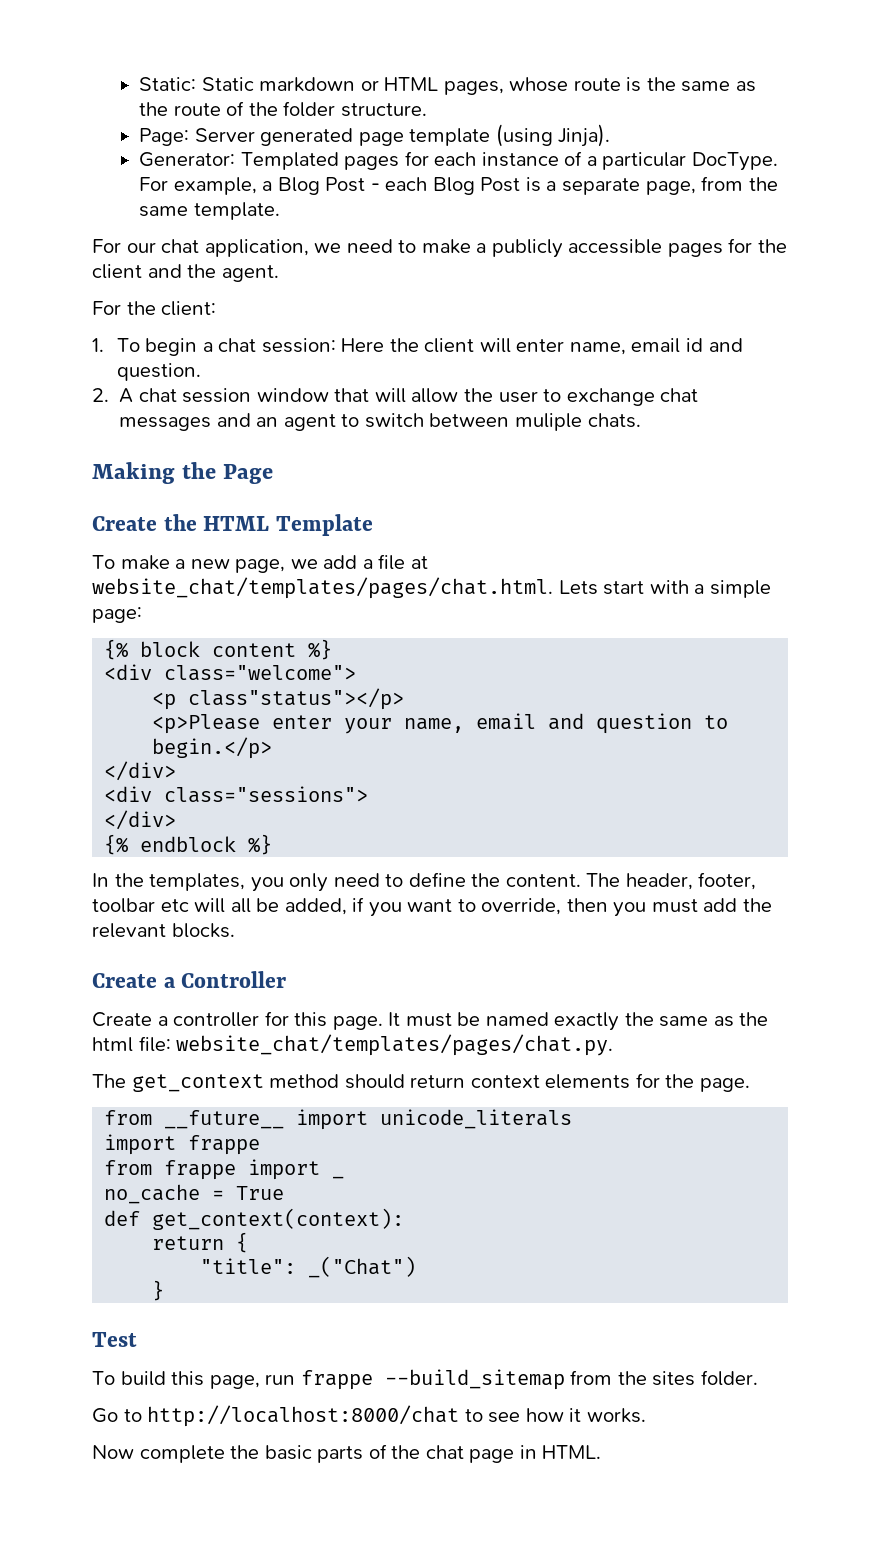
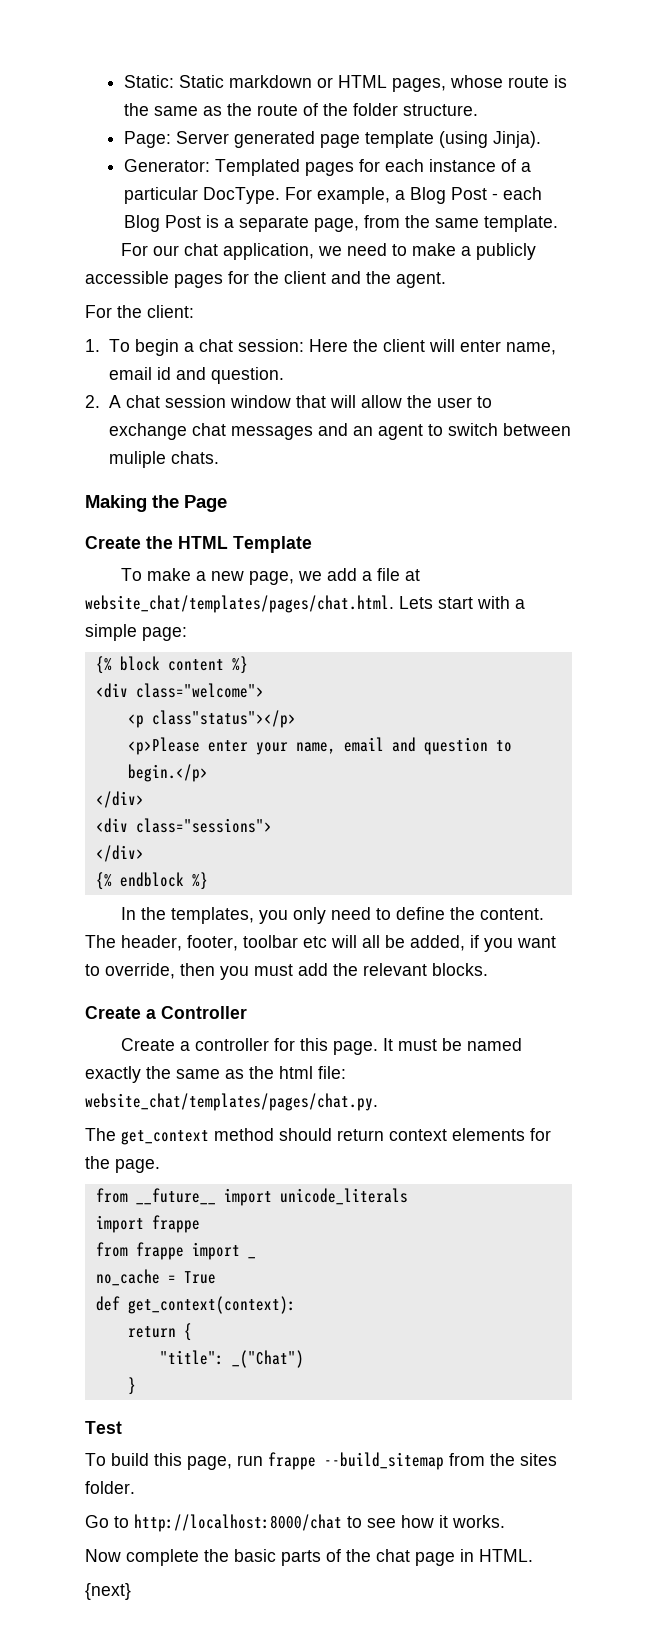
+ {next}

